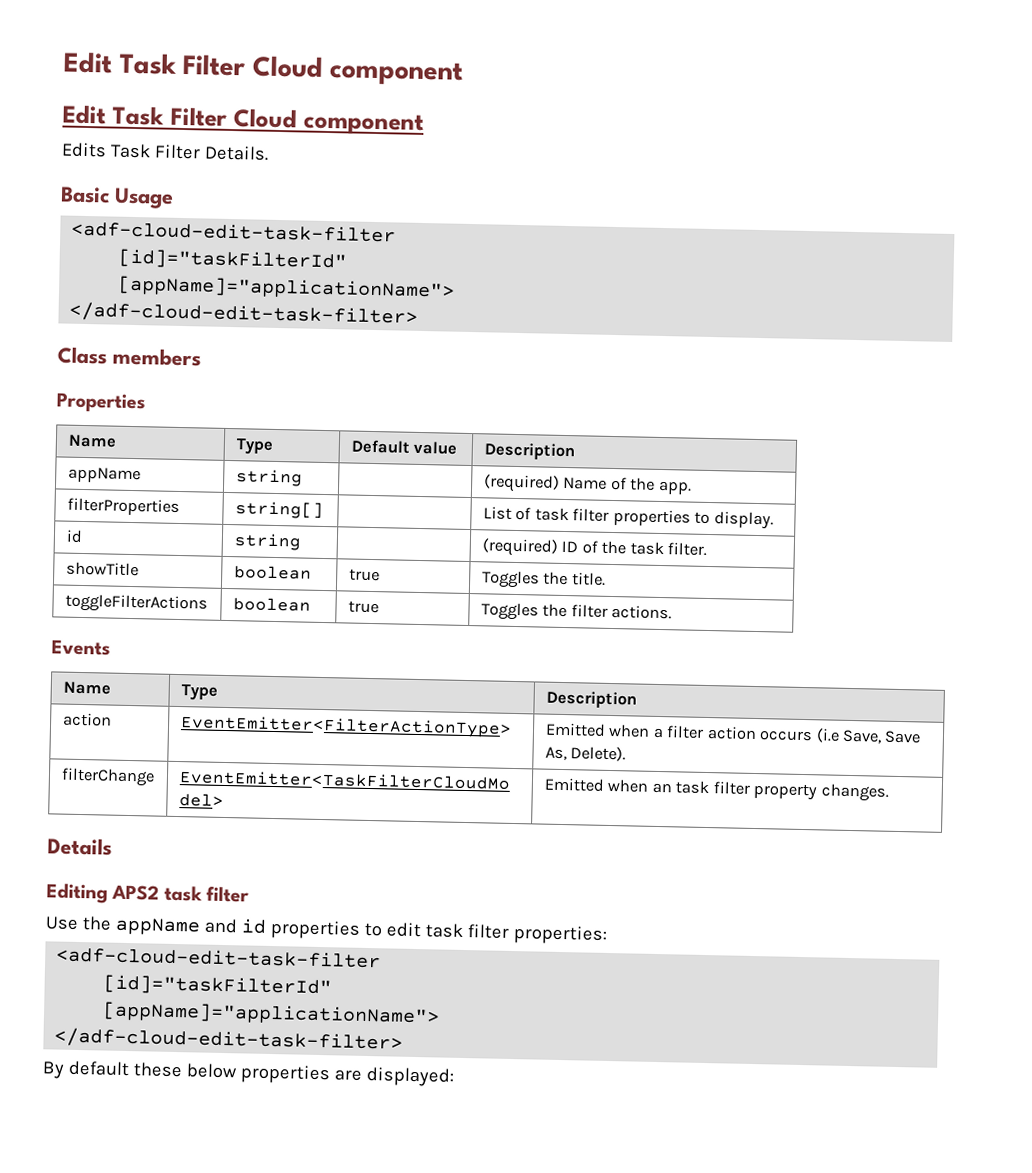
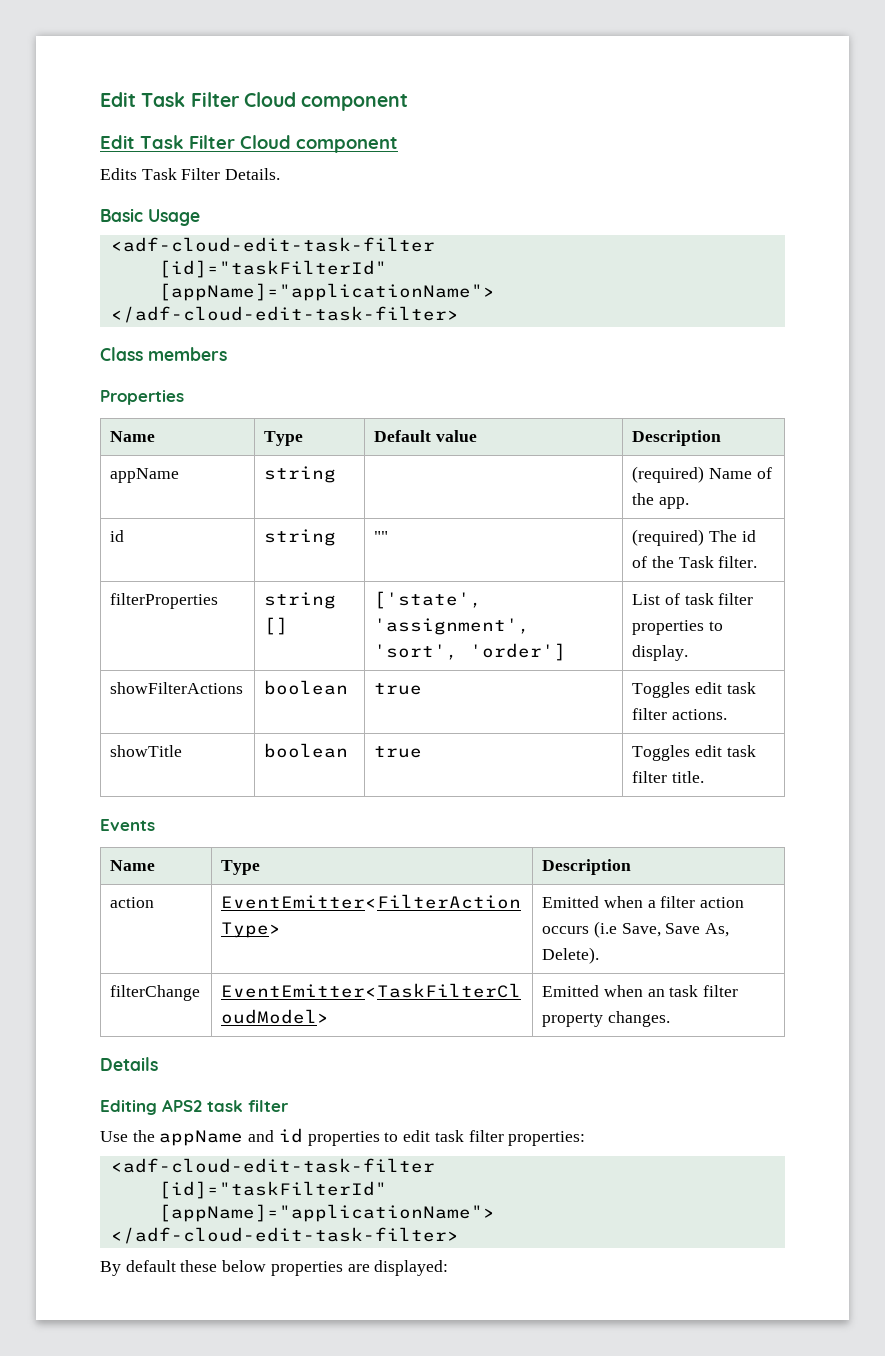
- filterProperties | string[] | | List of task filter properties to display.
+ id | string | "" | (required) The id of the Task filter.
+ filterProperties | string [] | ['state', 'assignment', 'sort', 'order'] | List of task filter properties to display.
- id | string | | (required) ID of the task filter.
- showTitle | boolean | true | Toggles the title.
- toggleFilterActions | boolean | true | Toggles the filter actions.
+ showFilterActions | boolean | true | Toggles edit task filter actions.
+ showTitle | boolean | true | Toggles edit task filter title.

